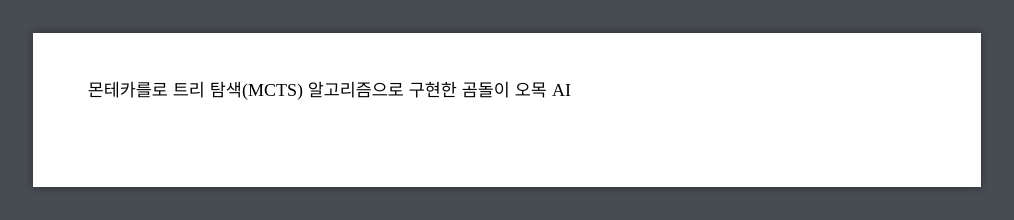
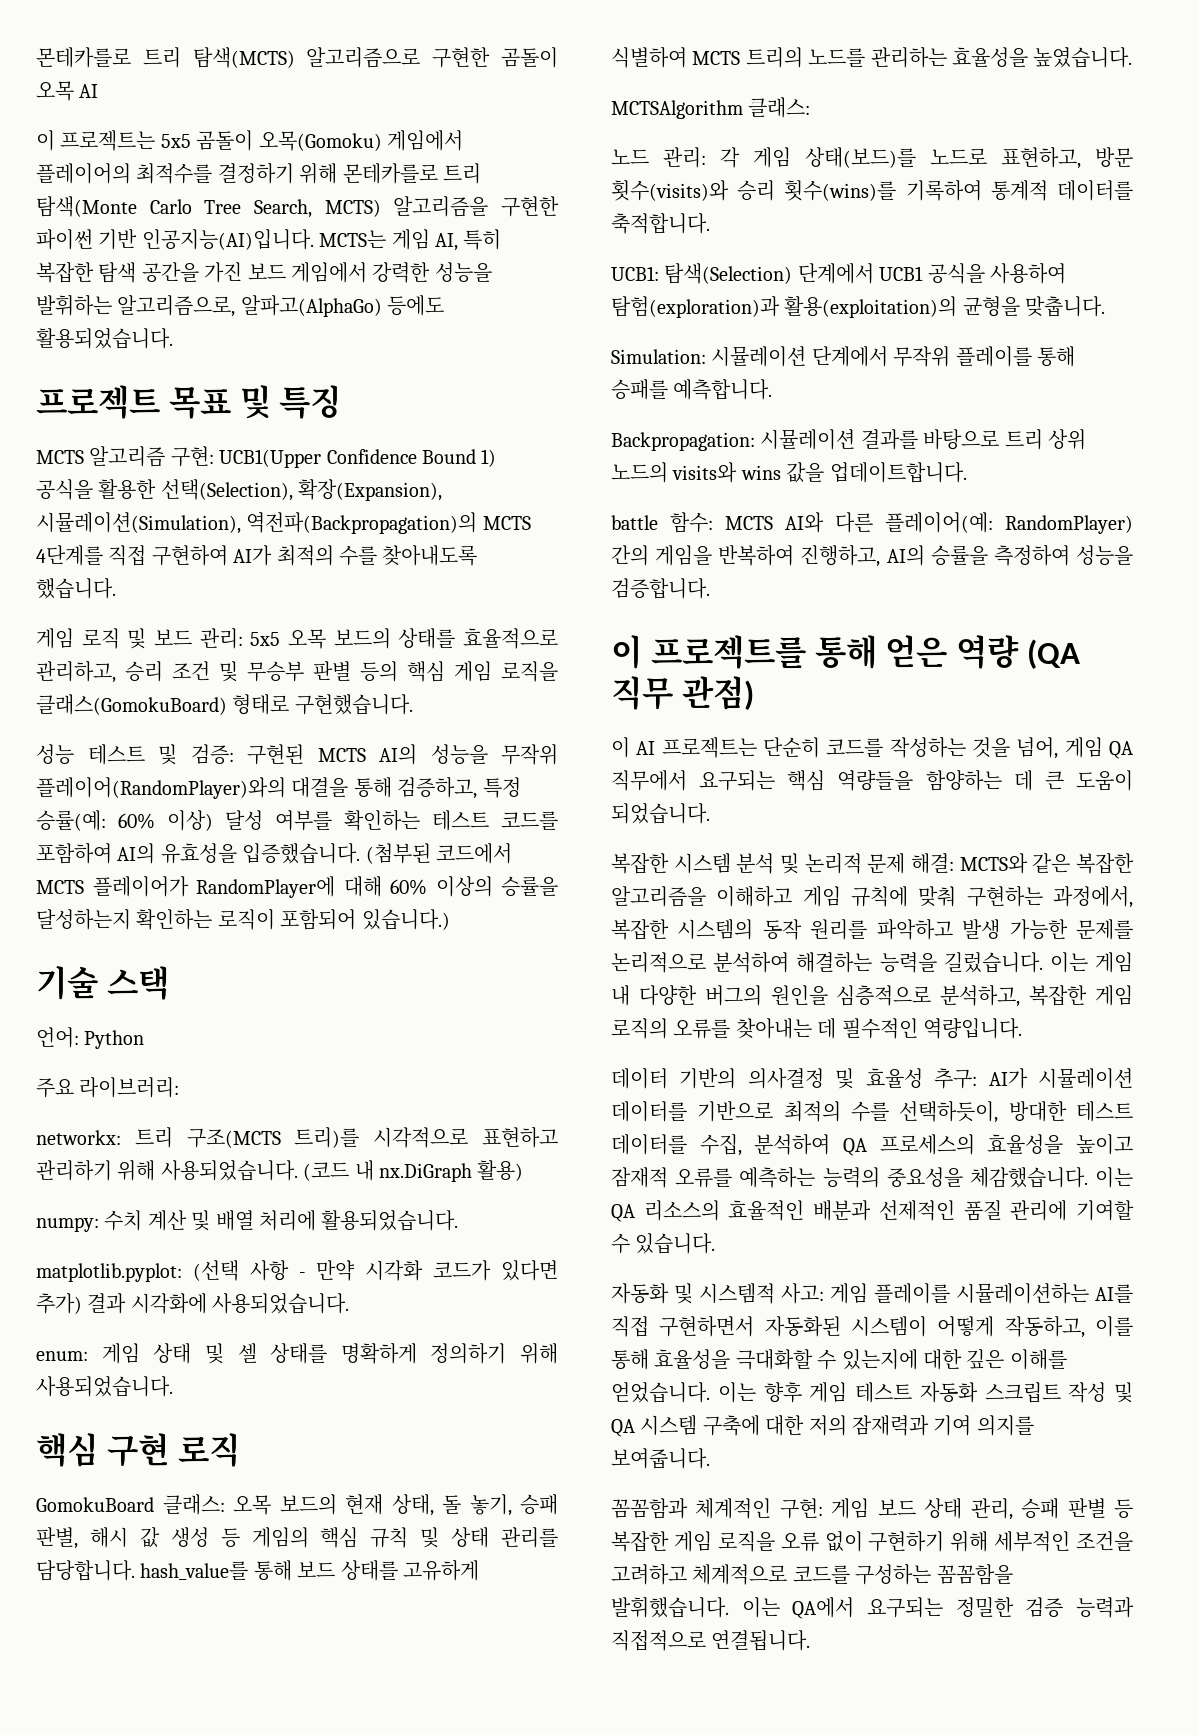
+ 이 프로젝트는 5x5 곰돌이 오목(Gomoku) 게임에서 플레이어의 최적수를 결정하기 위해 몬테카를로 트리 탐색(Monte Carlo Tree Search, MCTS) 알고리즘을 구현한 파이썬 기반 인공지능(AI)입니다. MCTS는 게임 AI, 특히 복잡한 탐색 공간을 가진 보드 게임에서 강력한 성능을 발휘하는 알고리즘으로, 알파고(AlphaGo) 등에도 활용되었습니다.
+ 프로젝트 목표 및 특징
+ MCTS 알고리즘 구현: UCB1(Upper Confidence Bound 1) 공식을 활용한 선택(Selection), 확장(Expansion), 시뮬레이션(Simulation), 역전파(Backpropagation)의 MCTS 4단계를 직접 구현하여 AI가 최적의 수를 찾아내도록 했습니다.
+ 게임 로직 및 보드 관리: 5x5 오목 보드의 상태를 효율적으로 관리하고, 승리 조건 및 무승부 판별 등의 핵심 게임 로직을 클래스(GomokuBoard) 형태로 구현했습니다.
+ 성능 테스트 및 검증: 구현된 MCTS AI의 성능을 무작위 플레이어(RandomPlayer)와의 대결을 통해 검증하고, 특정 승률(예: 60% 이상) 달성 여부를 확인하는 테스트 코드를 포함하여 AI의 유효성을 입증했습니다. (첨부된 코드에서 MCTS 플레이어가 RandomPlayer에 대해 60% 이상의 승률을 달성하는지 확인하는 로직이 포함되어 있습니다.)
+ 기술 스택
+ 언어: Python
+ 주요 라이브러리:
+ networkx: 트리 구조(MCTS 트리)를 시각적으로 표현하고 관리하기 위해 사용되었습니다. (코드 내 nx.DiGraph 활용)
+ numpy: 수치 계산 및 배열 처리에 활용되었습니다.
+ matplotlib.pyplot: (선택 사항 - 만약 시각화 코드가 있다면 추가) 결과 시각화에 사용되었습니다.
+ enum: 게임 상태 및 셀 상태를 명확하게 정의하기 위해 사용되었습니다.
+ 핵심 구현 로직
+ GomokuBoard 클래스: 오목 보드의 현재 상태, 돌 놓기, 승패 판별, 해시 값 생성 등 게임의 핵심 규칙 및 상태 관리를 담당합니다. hash_value를 통해 보드 상태를 고유하게 식별하여 MCTS 트리의 노드를 관리하는 효율성을 높였습니다.
+ MCTSAlgorithm 클래스:
+ 노드 관리: 각 게임 상태(보드)를 노드로 표현하고, 방문 횟수(visits)와 승리 횟수(wins)를 기록하여 통계적 데이터를 축적합니다.
+ UCB1: 탐색(Selection) 단계에서 UCB1 공식을 사용하여 탐험(exploration)과 활용(exploitation)의 균형을 맞춥니다.
+ Simulation: 시뮬레이션 단계에서 무작위 플레이를 통해 승패를 예측합니다.
+ Backpropagation: 시뮬레이션 결과를 바탕으로 트리 상위 노드의 visits와 wins 값을 업데이트합니다.
+ battle 함수: MCTS AI와 다른 플레이어(예: RandomPlayer) 간의 게임을 반복하여 진행하고, AI의 승률을 측정하여 성능을 검증합니다.
+ 이 프로젝트를 통해 얻은 역량 (QA 직무 관점)
+ 이 AI 프로젝트는 단순히 코드를 작성하는 것을 넘어, 게임 QA 직무에서 요구되는 핵심 역량들을 함양하는 데 큰 도움이 되었습니다.
+ 복잡한 시스템 분석 및 논리적 문제 해결: MCTS와 같은 복잡한 알고리즘을 이해하고 게임 규칙에 맞춰 구현하는 과정에서, 복잡한 시스템의 동작 원리를 파악하고 발생 가능한 문제를 논리적으로 분석하여 해결하는 능력을 길렀습니다. 이는 게임 내 다양한 버그의 원인을 심층적으로 분석하고, 복잡한 게임 로직의 오류를 찾아내는 데 필수적인 역량입니다.
+ 데이터 기반의 의사결정 및 효율성 추구: AI가 시뮬레이션 데이터를 기반으로 최적의 수를 선택하듯이, 방대한 테스트 데이터를 수집, 분석하여 QA 프로세스의 효율성을 높이고 잠재적 오류를 예측하는 능력의 중요성을 체감했습니다. 이는 QA 리소스의 효율적인 배분과 선제적인 품질 관리에 기여할 수 있습니다.
+ 자동화 및 시스템적 사고: 게임 플레이를 시뮬레이션하는 AI를 직접 구현하면서 자동화된 시스템이 어떻게 작동하고, 이를 통해 효율성을 극대화할 수 있는지에 대한 깊은 이해를 얻었습니다. 이는 향후 게임 테스트 자동화 스크립트 작성 및 QA 시스템 구축에 대한 저의 잠재력과 기여 의지를 보여줍니다.
+ 꼼꼼함과 체계적인 구현: 게임 보드 상태 관리, 승패 판별 등 복잡한 게임 로직을 오류 없이 구현하기 위해 세부적인 조건을 고려하고 체계적으로 코드를 구성하는 꼼꼼함을 발휘했습니다. 이는 QA에서 요구되는 정밀한 검증 능력과 직접적으로 연결됩니다.

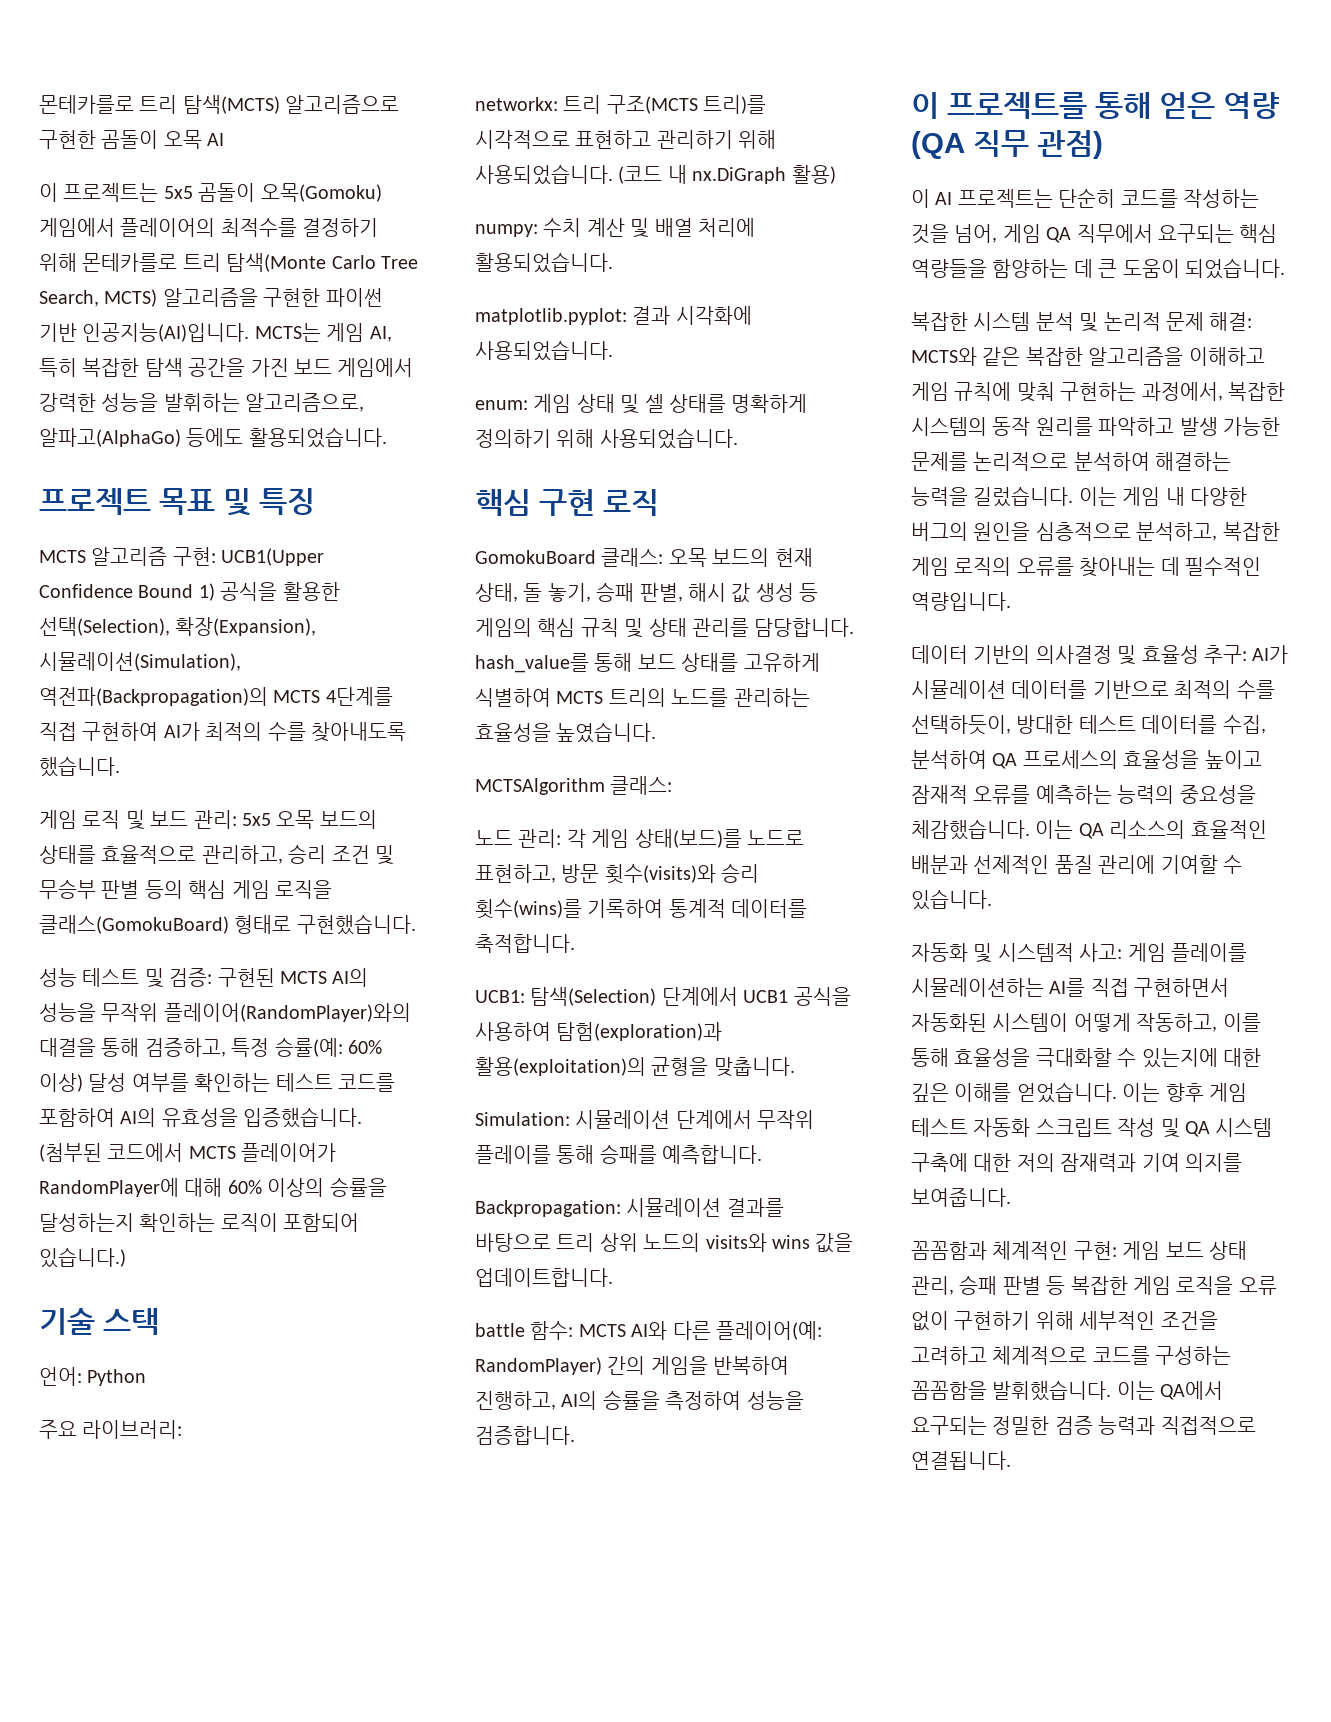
- matplotlib.pyplot: (선택 사항 - 만약 시각화 코드가 있다면 추가) 결과 시각화에 사용되었습니다.
+ matplotlib.pyplot: 결과 시각화에 사용되었습니다.

